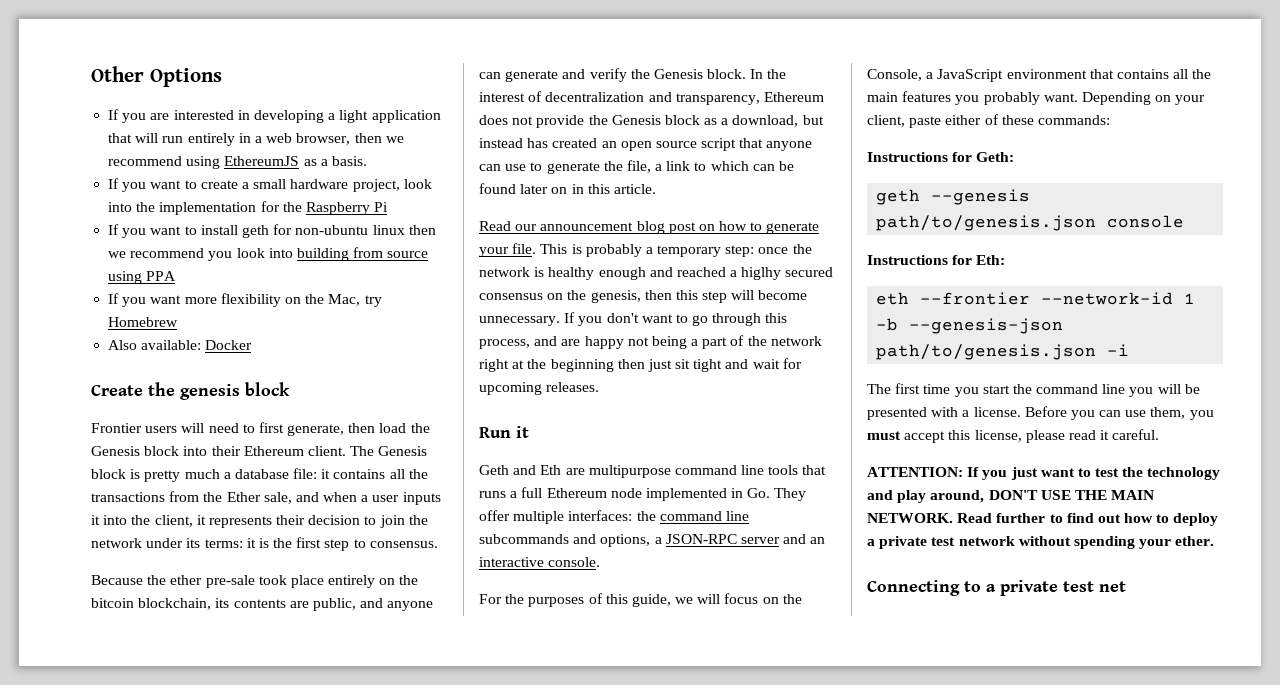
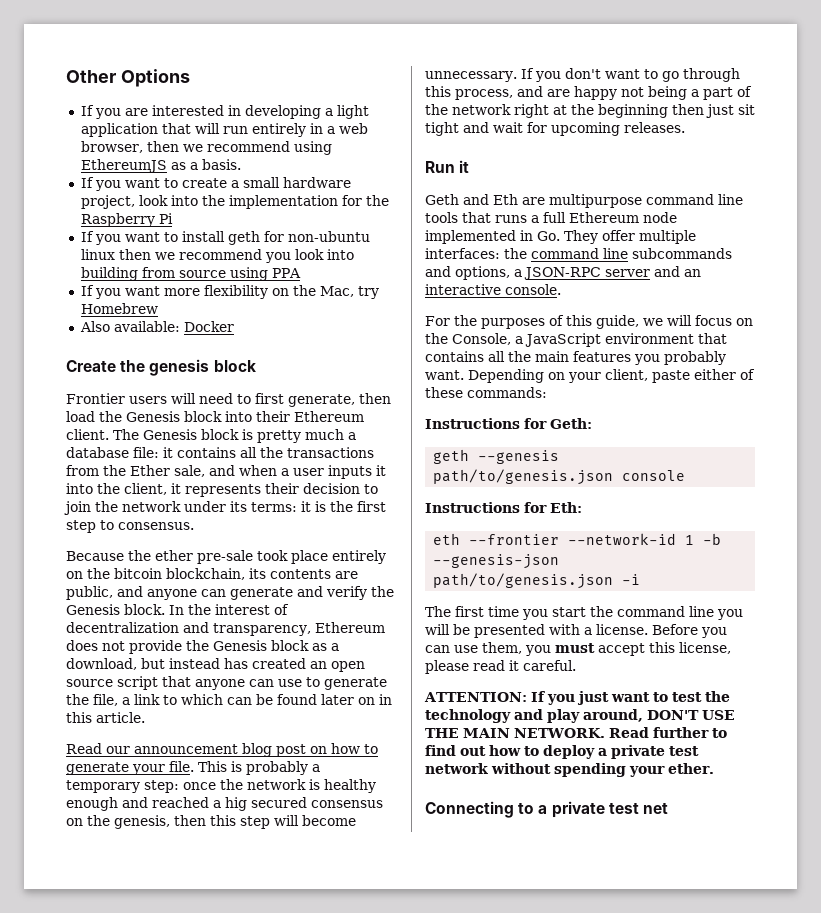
- This is probably a temporary step: once the network is healthy enough and reached a higlhy secured consensus on the genesis, then this step will become unnecessary.
+ This is probably a temporary step: once the network is healthy enough and reached a hig secured consensus on the genesis, then this step will become unnecessary.

